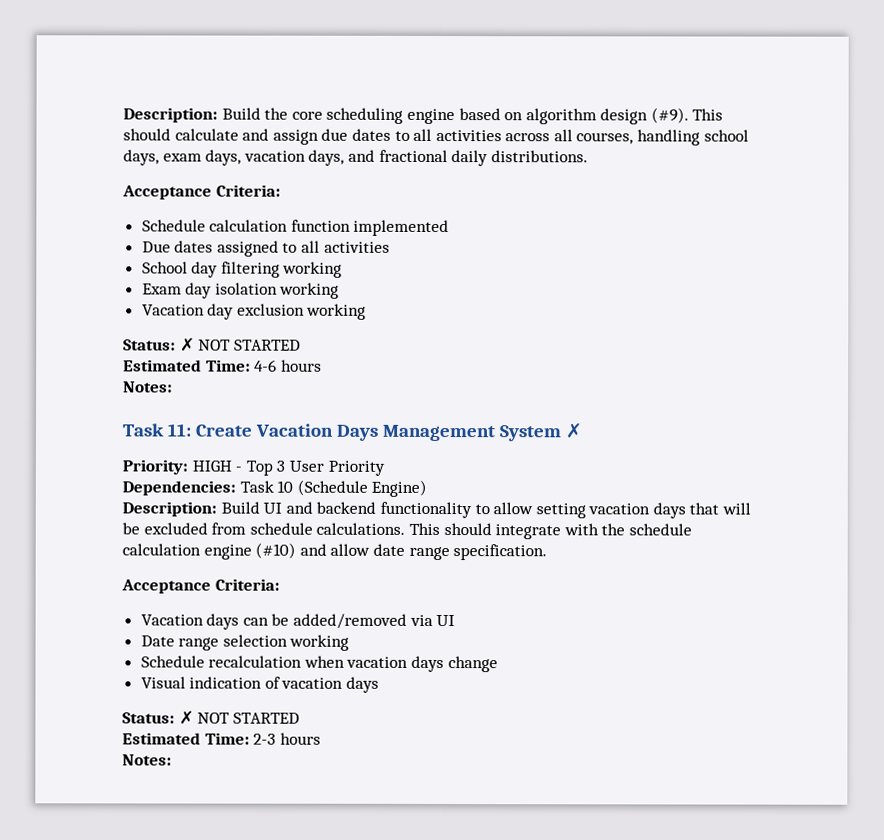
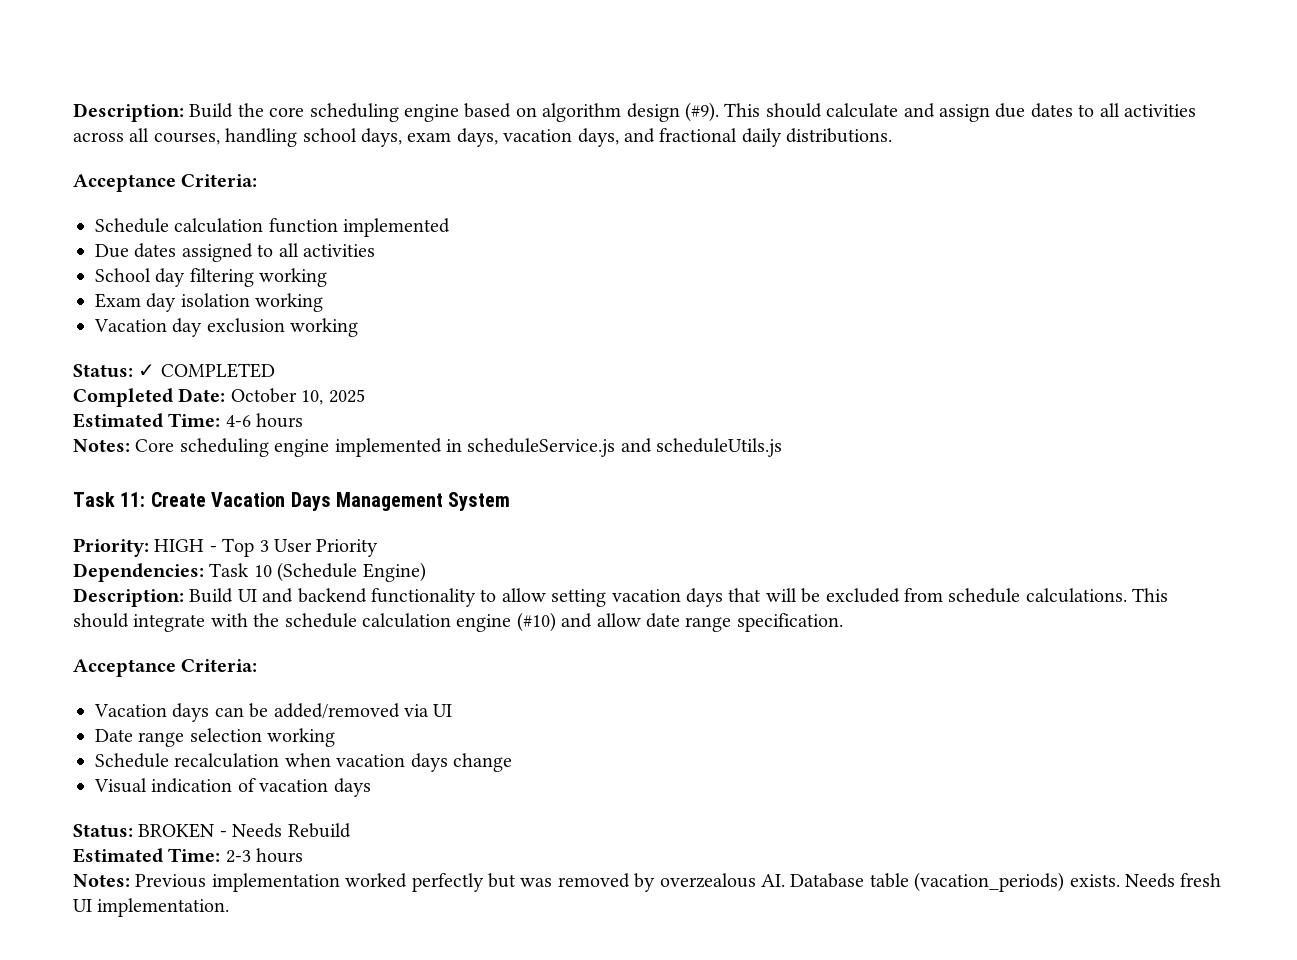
  Vacation day exclusion working
- Status: ✗ NOT STARTED
+ Status: ✓ COMPLETED
+ Completed Date: October 10, 2025
  Estimated Time: 4-6 hours
- Notes:
+ Notes: Core scheduling engine implemented in scheduleService.js and scheduleUtils.js
- Task 11: Create Vacation Days Management System ✗
+ Task 11: Create Vacation Days Management System
  Visual indication of vacation days
- Status: ✗ NOT STARTED
+ Status: BROKEN - Needs Rebuild
  Estimated Time: 2-3 hours
- Notes:
+ Notes: Previous implementation worked perfectly but was removed by overzealous AI. Database table (vacation_periods) exists. Needs fresh UI implementation.

